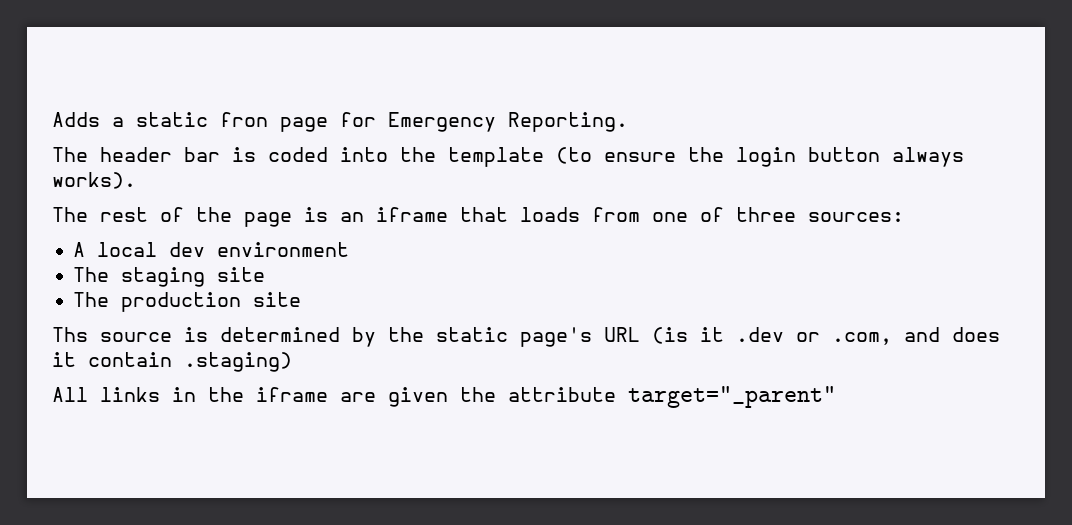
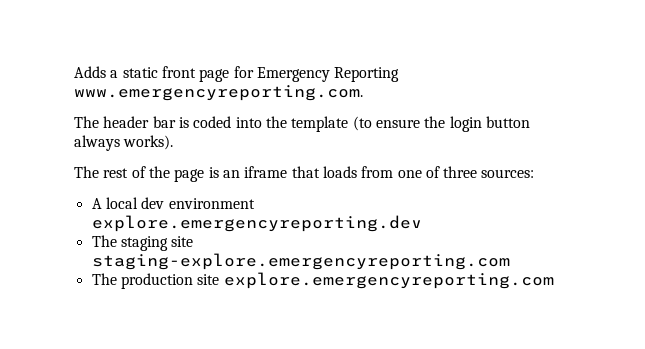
- Adds a static fron page for Emergency Reporting.
+ Adds a static front page for Emergency Reporting www.emergencyreporting.com.
- A local dev environment
+ A local dev environment explore.emergencyreporting.dev
- The staging site
+ The staging site staging-explore.emergencyreporting.com
- The production site
- Ths source is determined by the static page's URL (is it .dev or .com, and does it contain .staging)
- All links in the iframe are given the attribute target="_parent"
+ The production site explore.emergencyreporting.com

